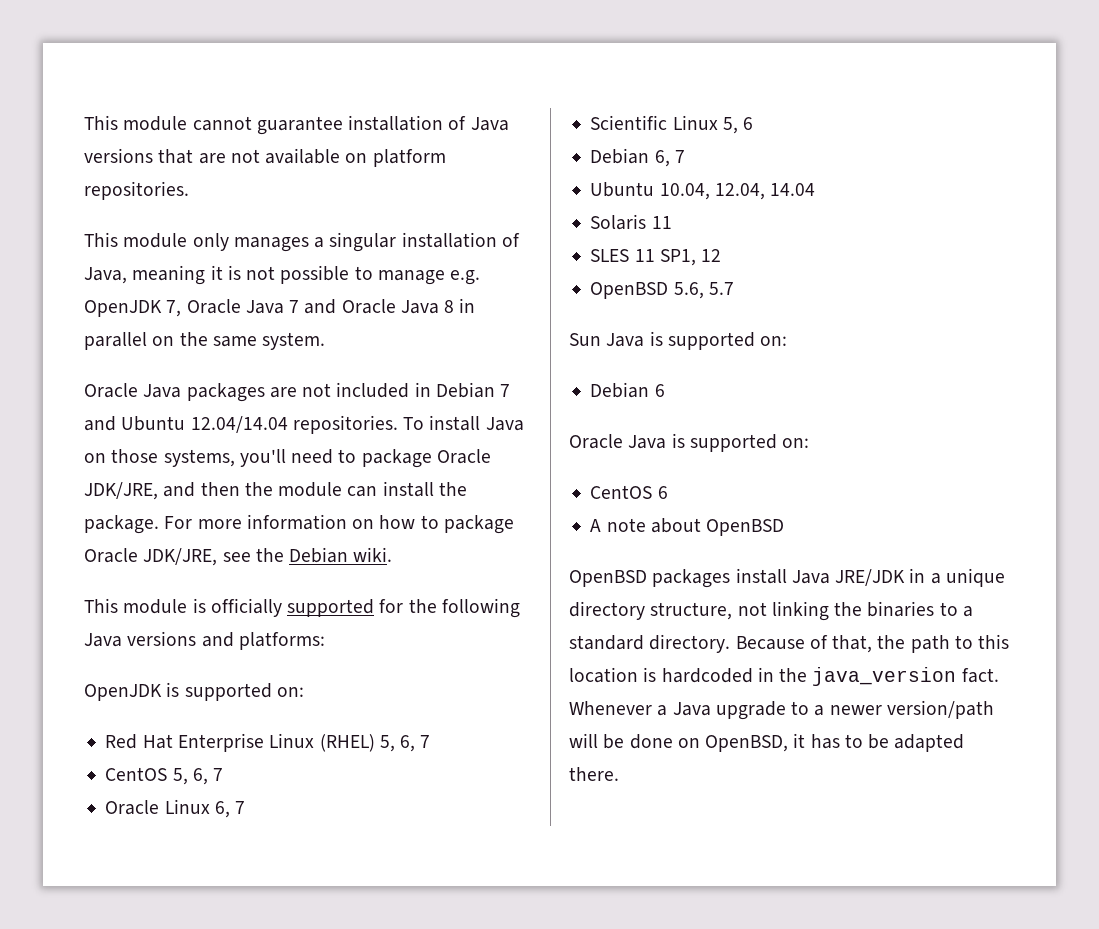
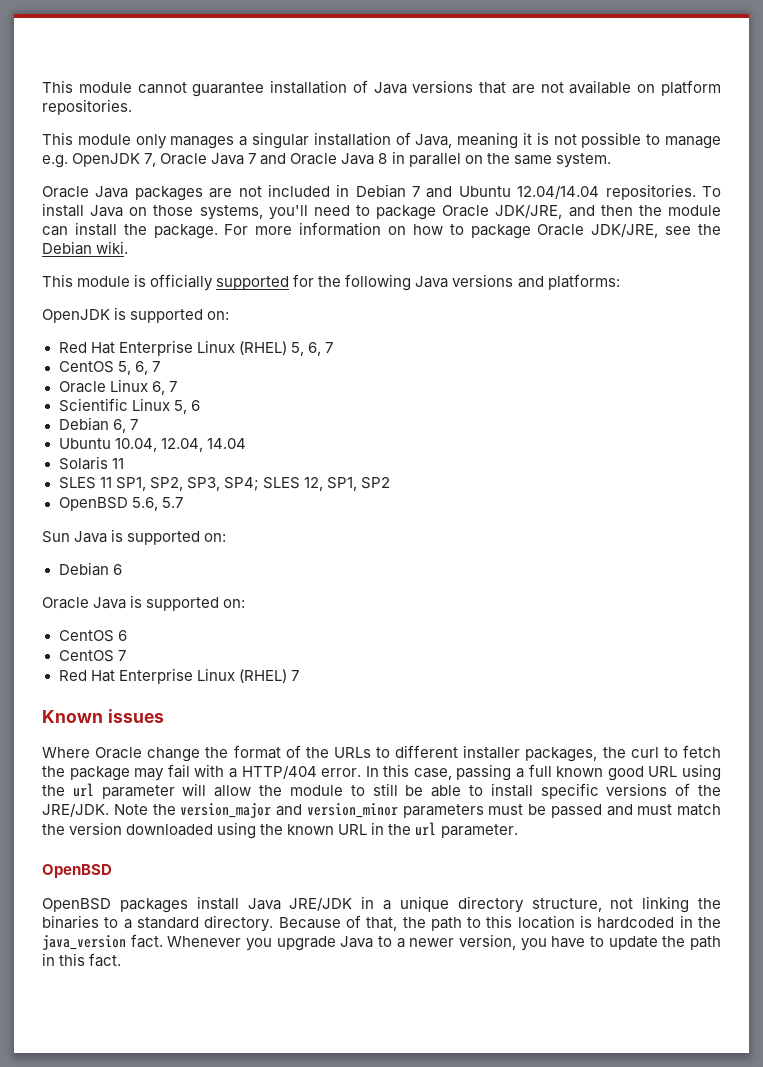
- SLES 11 SP1, 12
+ SLES 11 SP1, SP2, SP3, SP4; SLES 12, SP1, SP2
- A note about OpenBSD
+ CentOS 7
+ Red Hat Enterprise Linux (RHEL) 7
+ Known issues
+ Where Oracle change the format of the URLs to different installer packages, the curl to fetch the package may fail with a HTTP/404 error. In this case, passing a full known good URL using the url parameter will allow the module to still be able to install specific versions of the JRE/JDK. Note the version_major and version_minor parameters must be passed and must match the version downloaded using the known URL in the url parameter.
+ OpenBSD
- Whenever a Java upgrade to a newer version/path will be done on OpenBSD, it has to be adapted there.
+ Whenever you upgrade Java to a newer version, you have to update the path in this fact.

